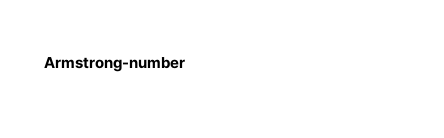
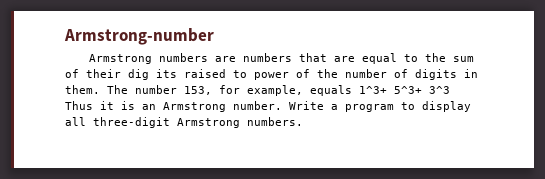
+ Armstrong numbers are numbers that are equal to the sum of their dig its raised to power of the number of digits in them. The number 153, for example, equals 1^3+ 5^3+ 3^3 Thus it is an Armstrong number. Write a program to display all three-digit Armstrong numbers.

